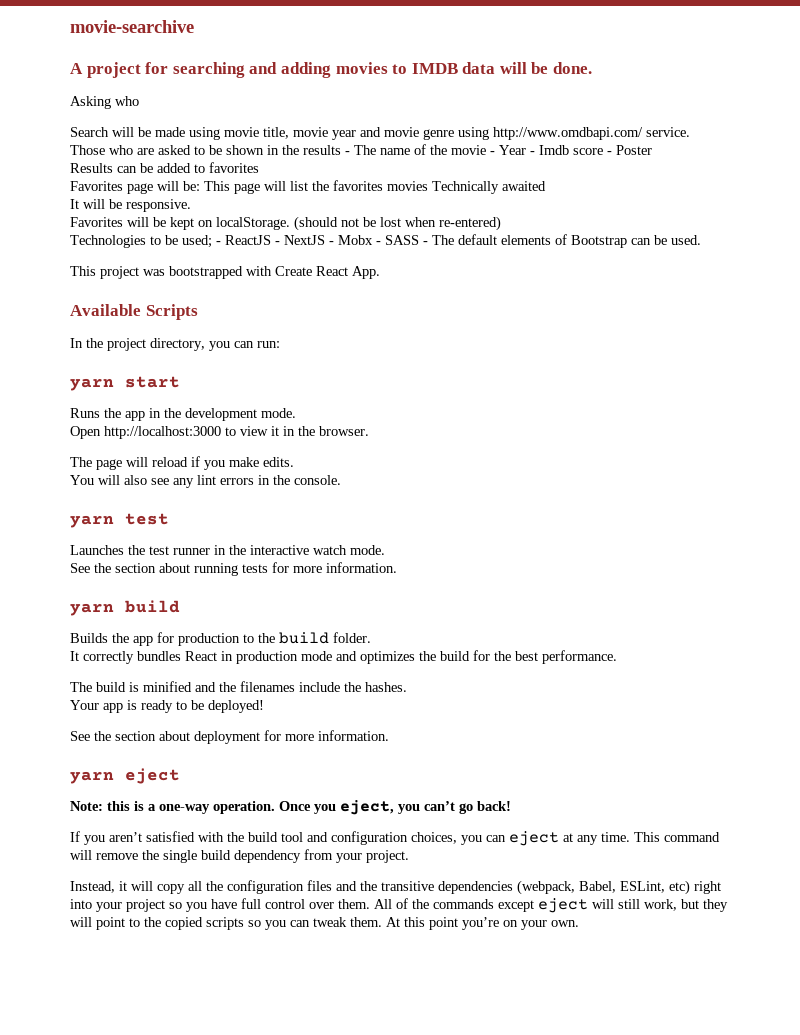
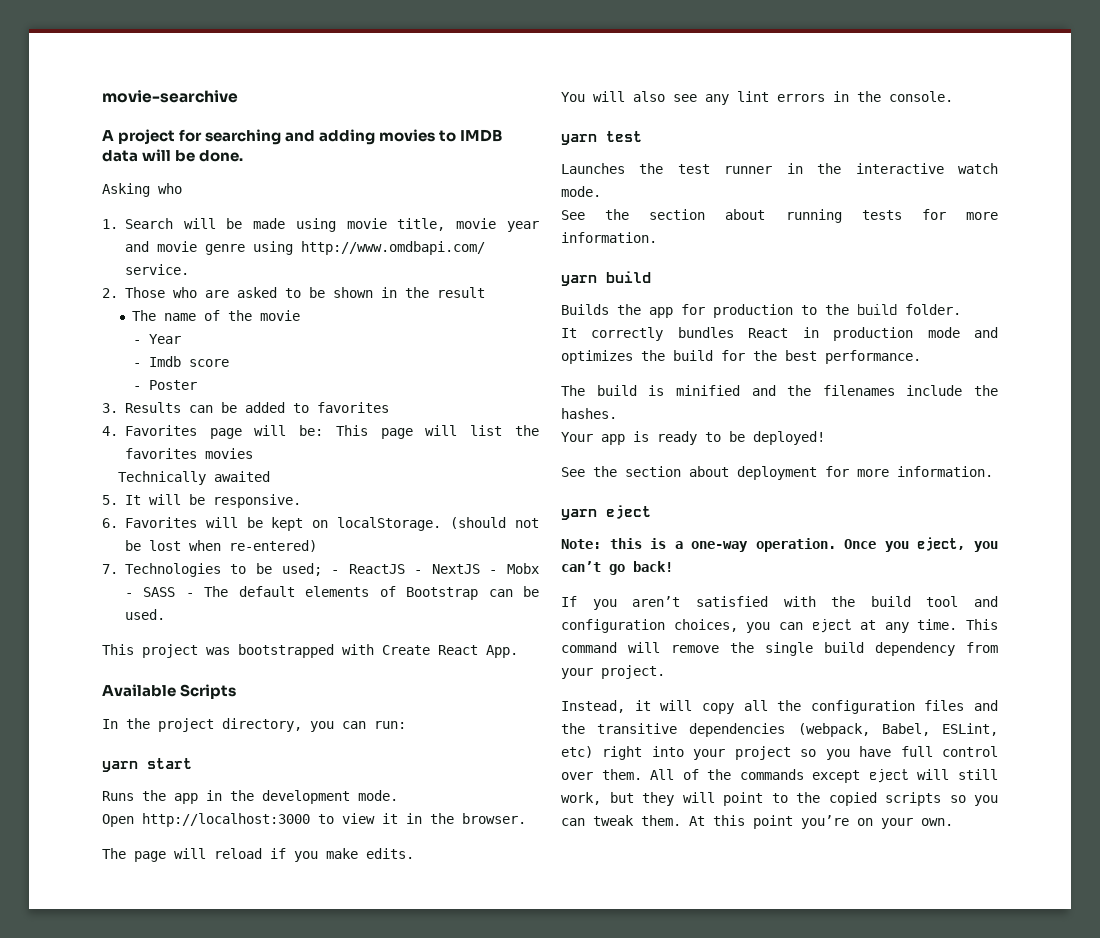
- Search will be made using movie title, movie year and movie genre using http://www.omdbapi.com/ service.
+ 1. Search will be made using movie title, movie year and movie genre using http://www.omdbapi.com/ service.
- Those who are asked to be shown in the results - The name of the movie - Year - Imdb score - Poster
+ 2. Those who are asked to be shown in the result
+ The name of the movie
+ - Year
+ - Imdb score
+ - Poster
- Results can be added to favorites
+ 3. Results can be added to favorites
- Favorites page will be: This page will list the favorites movies Technically awaited
+ 4. Favorites page will be: This page will list the favorites movies
+ Technically awaited
- It will be responsive.
+ 5. It will be responsive.
- Favorites will be kept on localStorage.
+ 6. Favorites will be kept on localStorage.
- Technologies to be used; - ReactJS - NextJS - Mobx - SASS - The default elements of Bootstrap can be used.
+ 7. Technologies to be used; - ReactJS - NextJS - Mobx - SASS - The default elements of Bootstrap can be used.

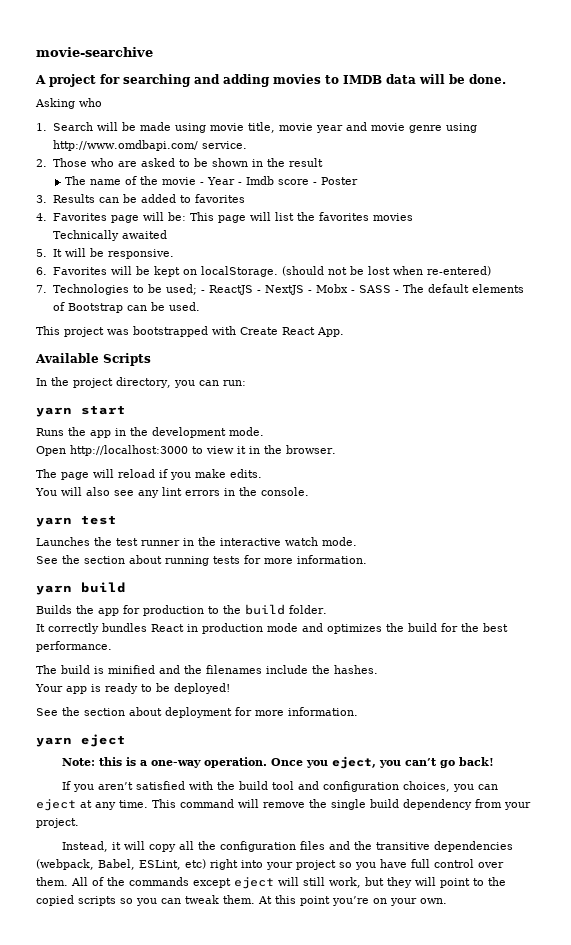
- The name of the movie
- - Year
- - Imdb score
- - Poster
+ The name of the movie - Year - Imdb score - Poster

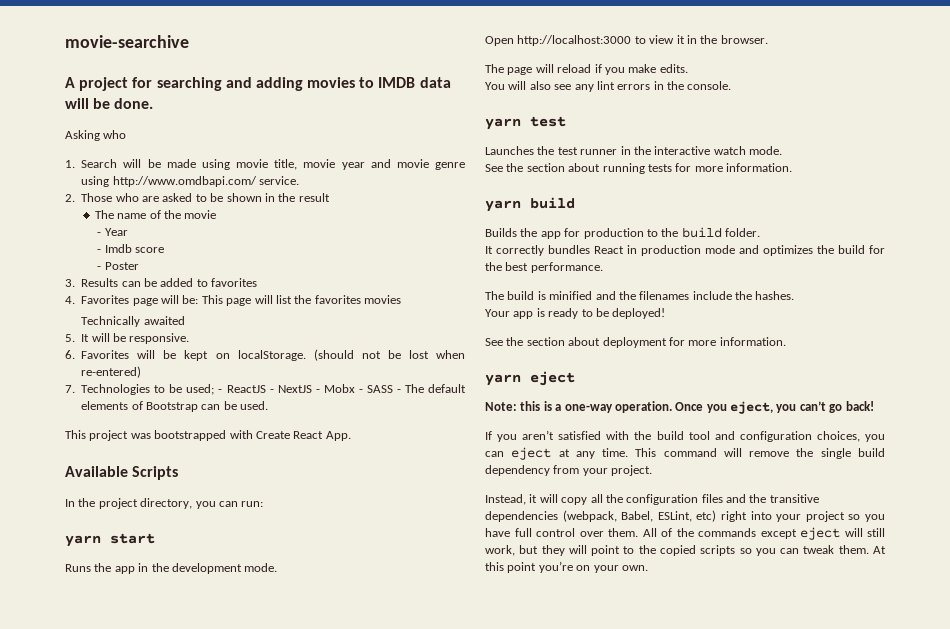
- The name of the movie - Year - Imdb score - Poster
+ The name of the movie
+ - Year
+ - Imdb score
+ - Poster

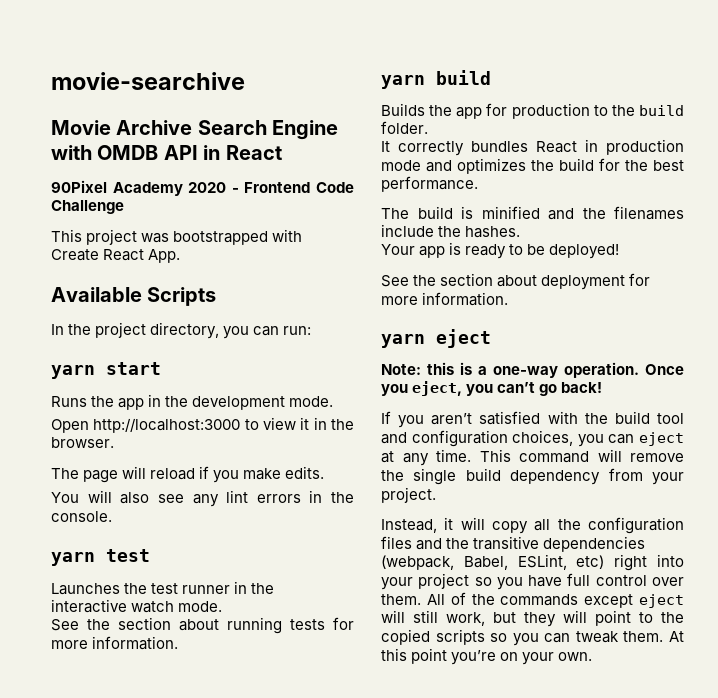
- A project for searching and adding movies to IMDB data will be done.
- Asking who
- 1. Search will be made using movie title, movie year and movie genre using http://www.omdbapi.com/ service.
- 2. Those who are asked to be shown in the result
- The name of the movie
- - Year
- - Imdb score
- - Poster
- 3. Results can be added to favorites
- 4. Favorites page will be: This page will list the favorites movies
- Technically awaited
- 5. It will be responsive.
- 6. Favorites will be kept on localStorage. (should not be lost when re-entered)
- 7. Technologies to be used; - ReactJS - NextJS - Mobx - SASS - The default elements of Bootstrap can be used.
+ Movie Archive Search Engine with OMDB API in React
+ 90Pixel Academy 2020 - Frontend Code Challenge

